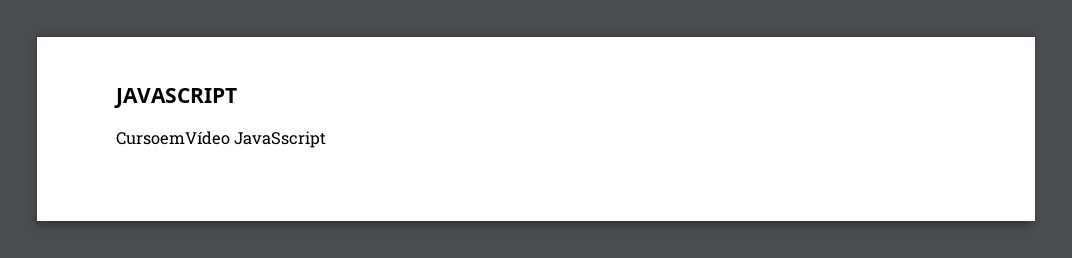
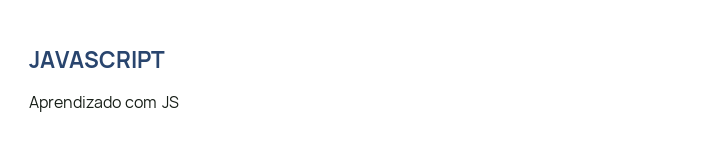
- CursoemVídeo JavaSscript
+ Aprendizado com JS

